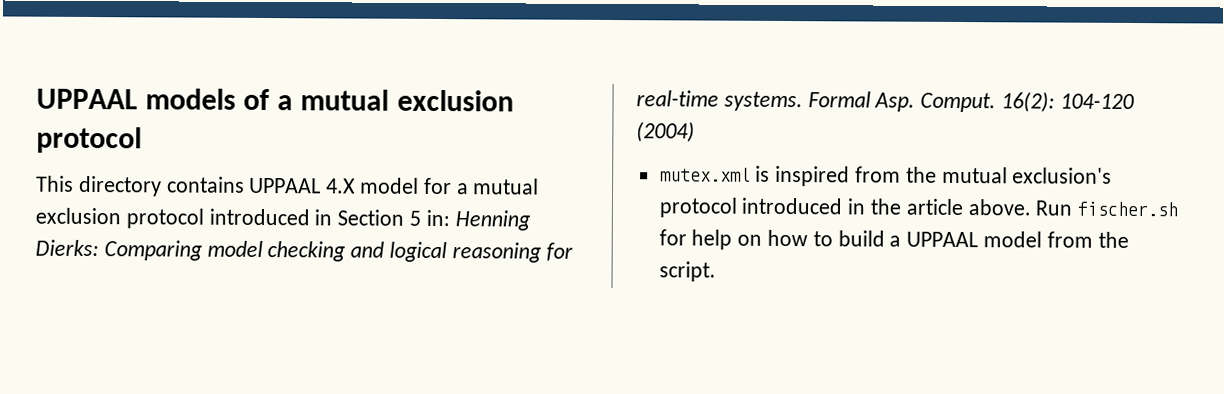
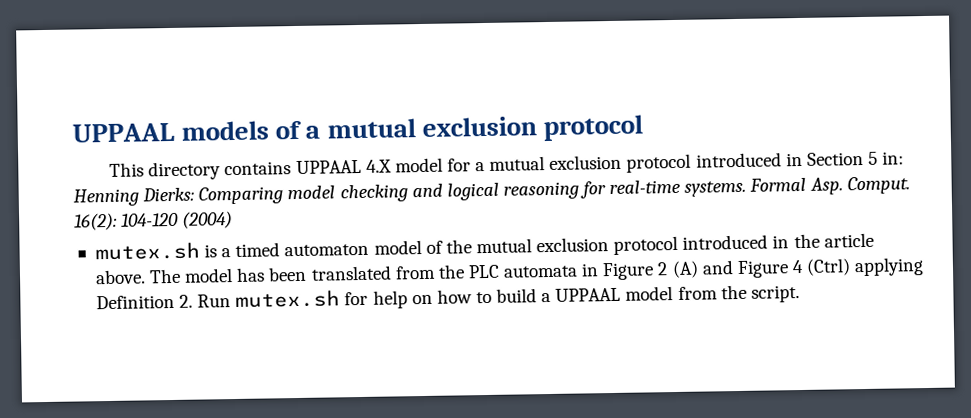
- mutex.xml is inspired from the mutual exclusion's protocol introduced in the article above.
+ mutex.sh is a timed automaton model of the mutual exclusion protocol introduced in the article above.
- Run fischer.sh for help on how to build a UPPAAL model from the script.
+ The model has been translated from the PLC automata in Figure 2 (A) and Figure 4 (Ctrl) applying Definition 2. Run mutex.sh for help on how to build a UPPAAL model from the script.

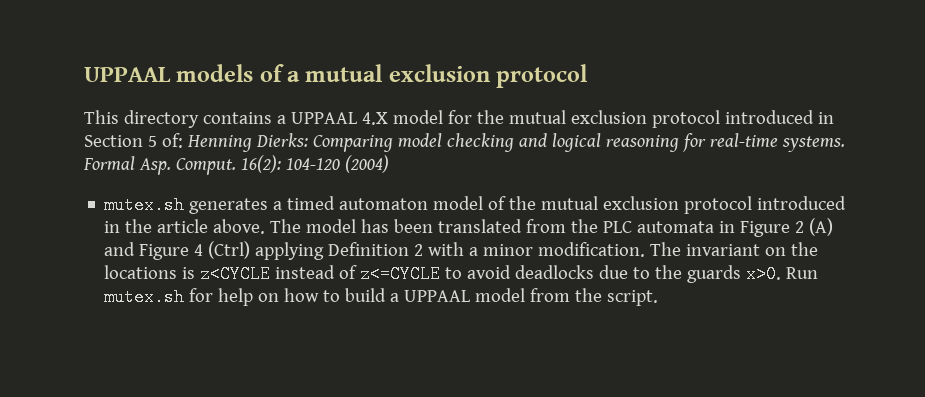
- This directory contains UPPAAL 4.X model for a mutual exclusion protocol introduced in Section 5 in: Henning Dierks: Comparing model checking and logical reasoning for real-time systems.
+ This directory contains a UPPAAL 4.X model for the mutual exclusion protocol introduced in Section 5 of: Henning Dierks: Comparing model checking and logical reasoning for real-time systems.
- mutex.sh is a timed automaton model of the mutual exclusion protocol introduced in the article above.
+ mutex.sh generates a timed automaton model of the mutual exclusion protocol introduced in the article above.
- The model has been translated from the PLC automata in Figure 2 (A) and Figure 4 (Ctrl) applying Definition 2. Run mutex.sh for help on how to build a UPPAAL model from the script.
+ The model has been translated from the PLC automata in Figure 2 (A) and Figure 4 (Ctrl) applying Definition 2 with a minor modification. The invariant on the locations is z<CYCLE instead of z<=CYCLE to avoid deadlocks due to the guards x>0. Run mutex.sh for help on how to build a UPPAAL model from the script.

